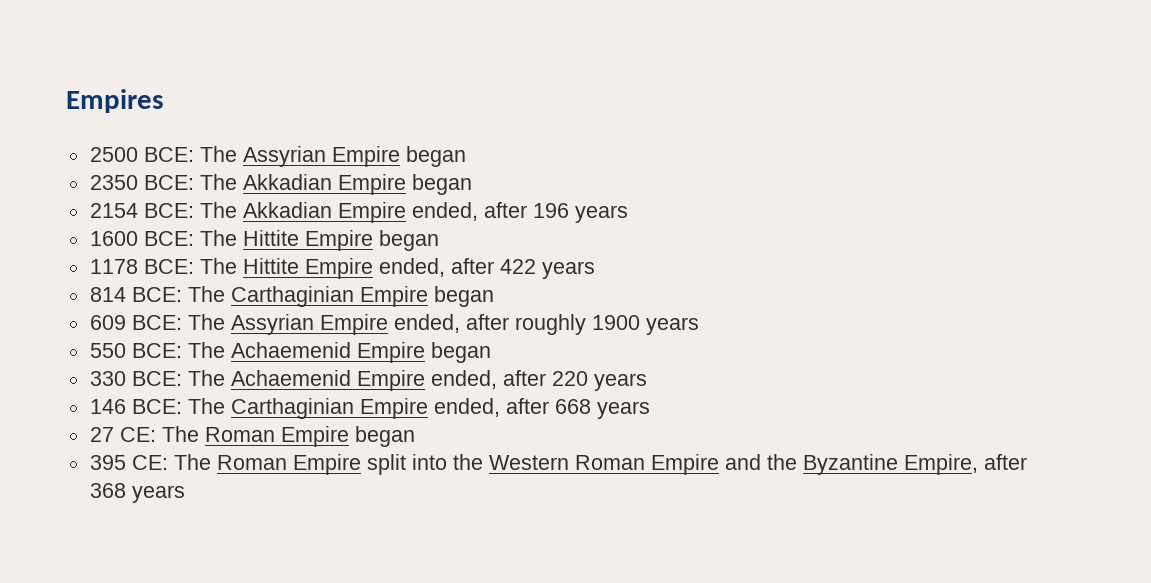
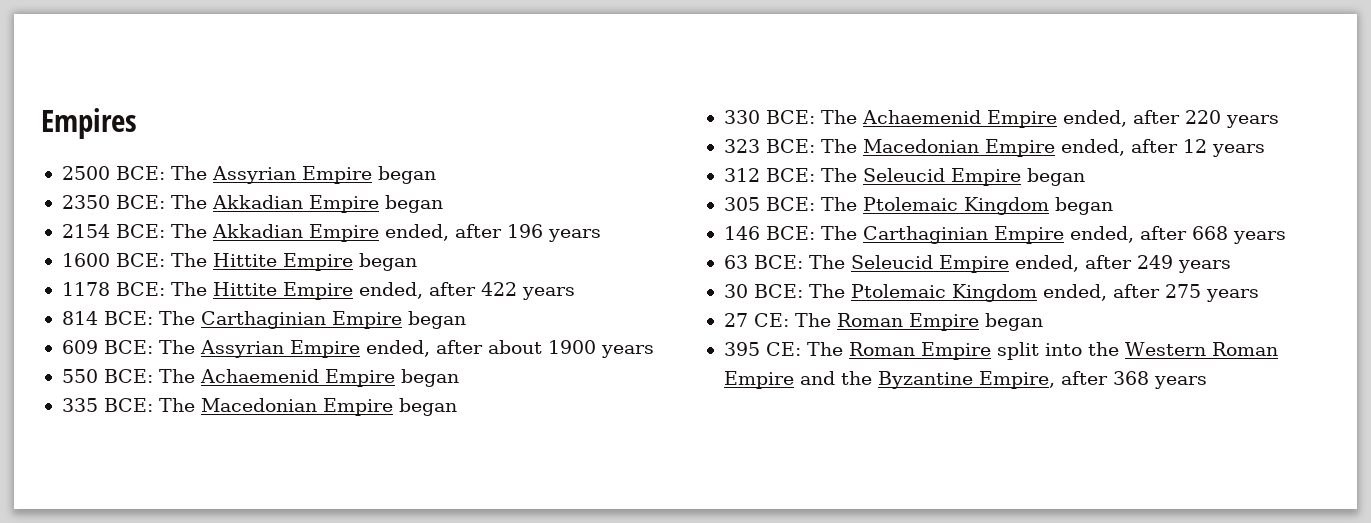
- 609 BCE: The Assyrian Empire ended, after roughly 1900 years
+ 609 BCE: The Assyrian Empire ended, after about 1900 years
+ 335 BCE: The Macedonian Empire began
+ 323 BCE: The Macedonian Empire ended, after 12 years
+ 312 BCE: The Seleucid Empire began
+ 305 BCE: The Ptolemaic Kingdom began
+ 63 BCE: The Seleucid Empire ended, after 249 years
+ 30 BCE: The Ptolemaic Kingdom ended, after 275 years

